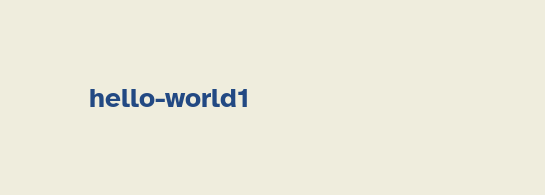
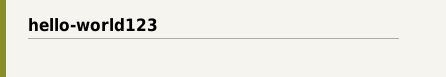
- hello-world1
+ hello-world123

